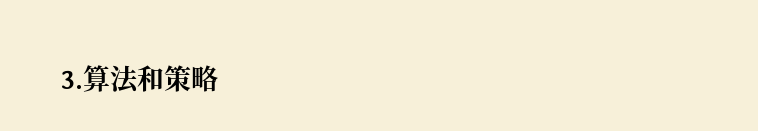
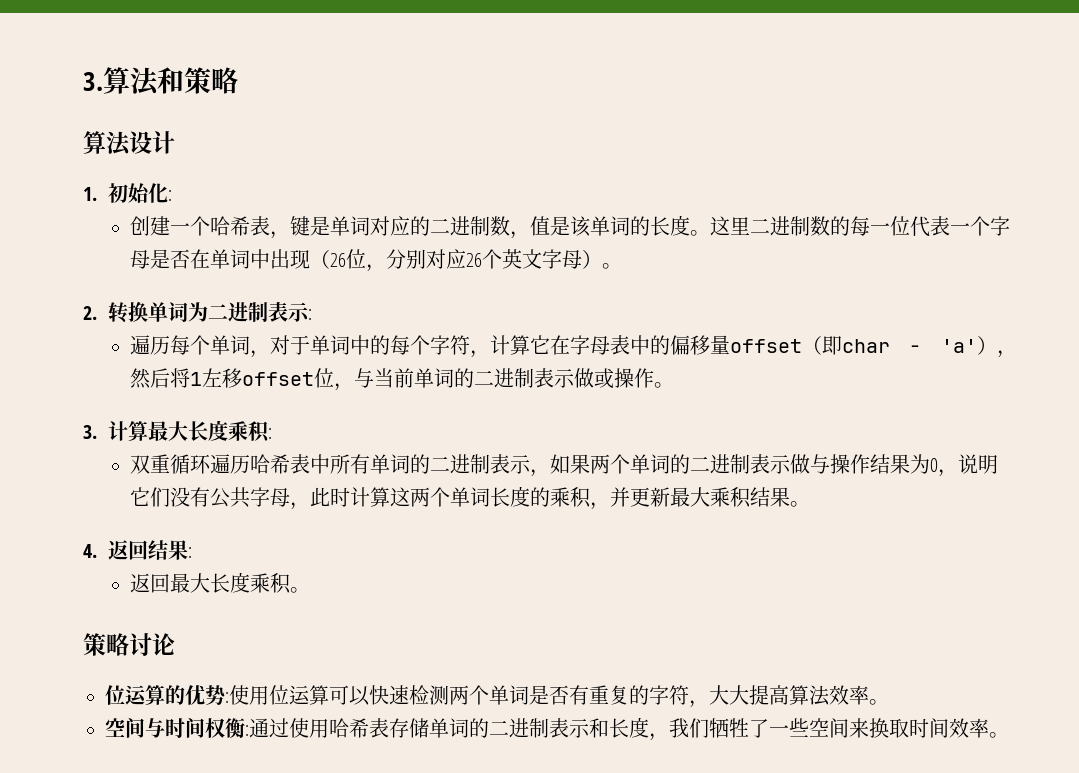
+ 算法设计
+ 1.初始化:
+ 创建一个哈希表，键是单词对应的二进制数，值是该单词的长度。这里二进制数的每一位代表一个字母是否在单词中出现（26位，分别对应26个英文字母）。
+ 2.转换单词为二进制表示:
+ 遍历每个单词，对于单词中的每个字符，计算它在字母表中的偏移量offset（即char - 'a'），然后将1左移offset位，与当前单词的二进制表示做或操作。
+ 3.计算最大长度乘积:
+ 双重循环遍历哈希表中所有单词的二进制表示，如果两个单词的二进制表示做与操作结果为0，说明它们没有公共字母，此时计算这两个单词长度的乘积，并更新最大乘积结果。
+ 4.返回结果:
+ 返回最大长度乘积。
+ 策略讨论
+ 位运算的优势:使用位运算可以快速检测两个单词是否有重复的字符，大大提高算法效率。
+ 空间与时间权衡:通过使用哈希表存储单词的二进制表示和长度，我们牺牲了一些空间来换取时间效率。

